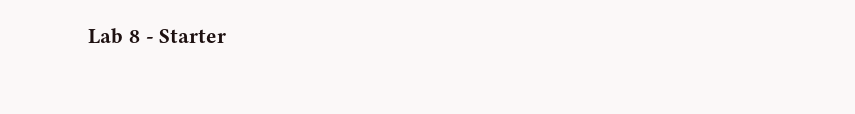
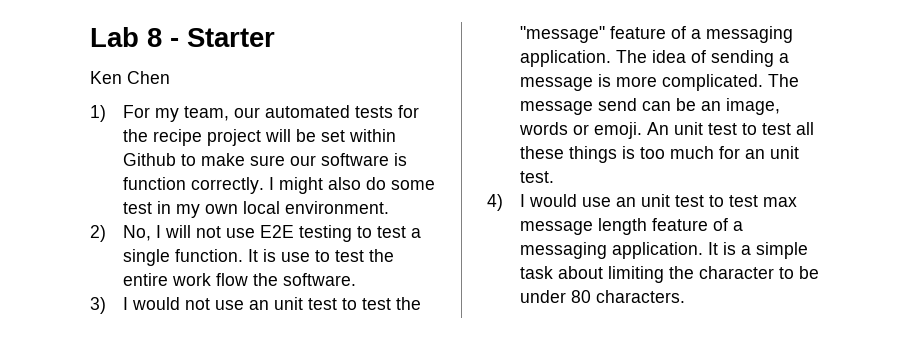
+ Ken Chen
+ 1) For my team, our automated tests for the recipe project will be set within Github to make sure our software is function correctly. I might also do some test in my own local environment.
+ 2) No, I will not use E2E testing to test a single function. It is use to test the entire work flow the software.
+ 3) I would not use an unit test to test the "message" feature of a messaging application. The idea of sending a message is more complicated. The message send can be an image, words or emoji. An unit test to test all these things is too much for an unit test.
+ 4) I would use an unit test to test max message length feature of a messaging application. It is a simple task about limiting the character to be under 80 characters.

